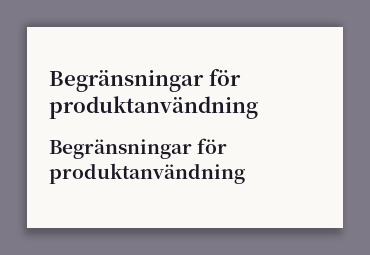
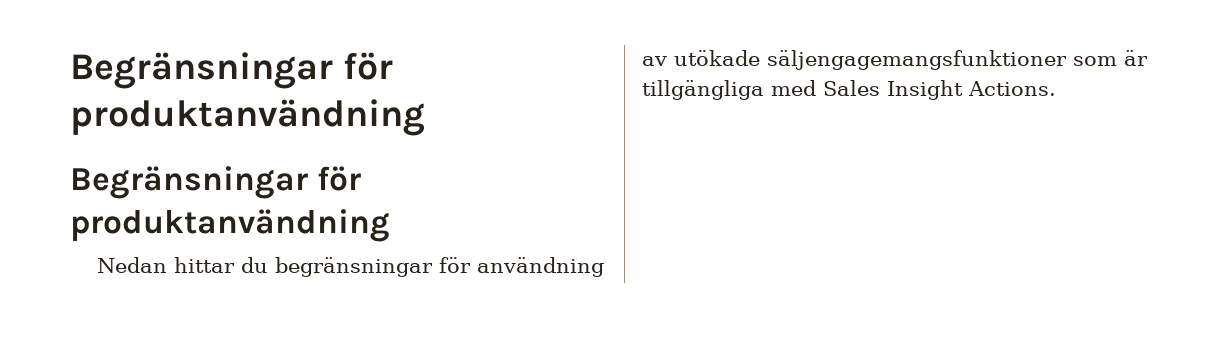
+ Nedan hittar du begränsningar för användning av utökade säljengagemangsfunktioner som är tillgängliga med Sales Insight Actions.

